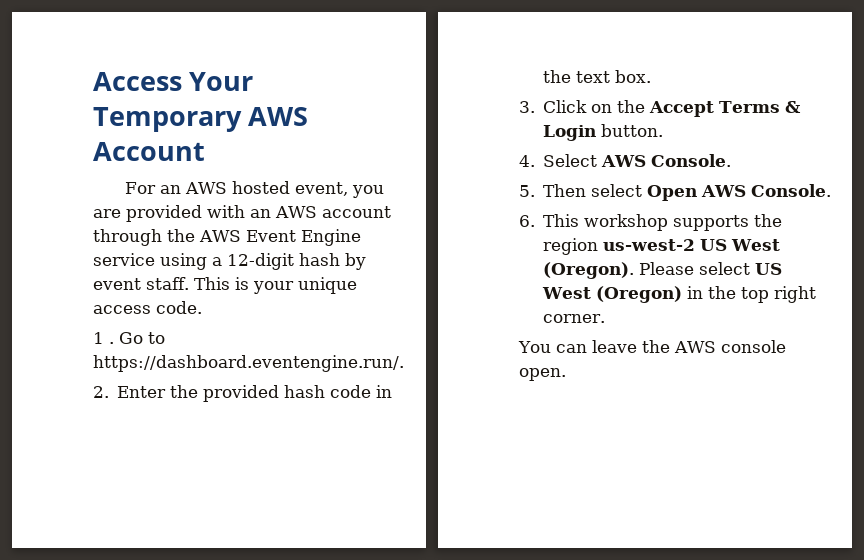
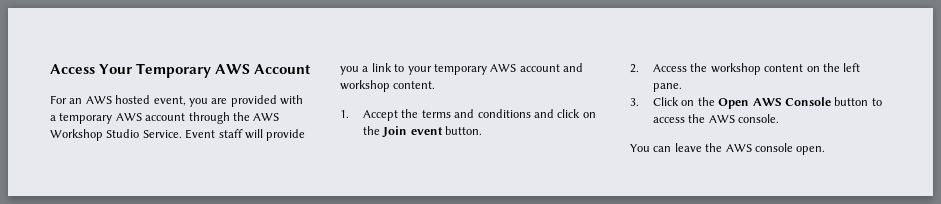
- For an AWS hosted event, you are provided with an AWS account through the AWS Event Engine service using a 12-digit hash by event staff. This is your unique access code.
- 1 . Go to https://dashboard.eventengine.run/.
- 2. Enter the provided hash code in the text box.
- 3. Click on the Accept Terms & Login button.
- 4. Select AWS Console.
- 5. Then select Open AWS Console.
- 6. This workshop supports the region us-west-2 US West (Oregon). Please select US West (Oregon) in the top right corner.
+ For an AWS hosted event, you are provided with a temporary AWS account through the AWS Workshop Studio Service. Event staff will provide you a link to your temporary AWS account and workshop content.
+ 1. Accept the terms and conditions and click on the Join event button.
+ 2. Access the workshop content on the left pane.
+ 3. Click on the Open AWS Console button to access the AWS console.

